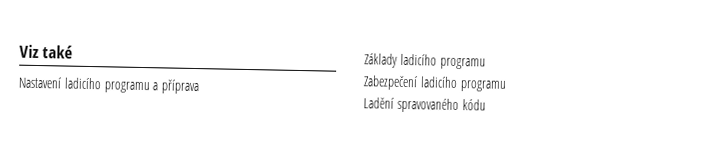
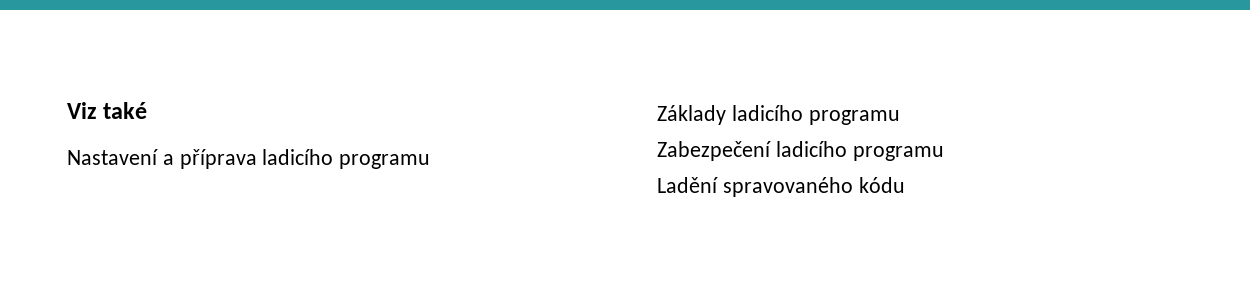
- Nastavení ladicího programu a příprava
+ Nastavení a příprava ladicího programu

